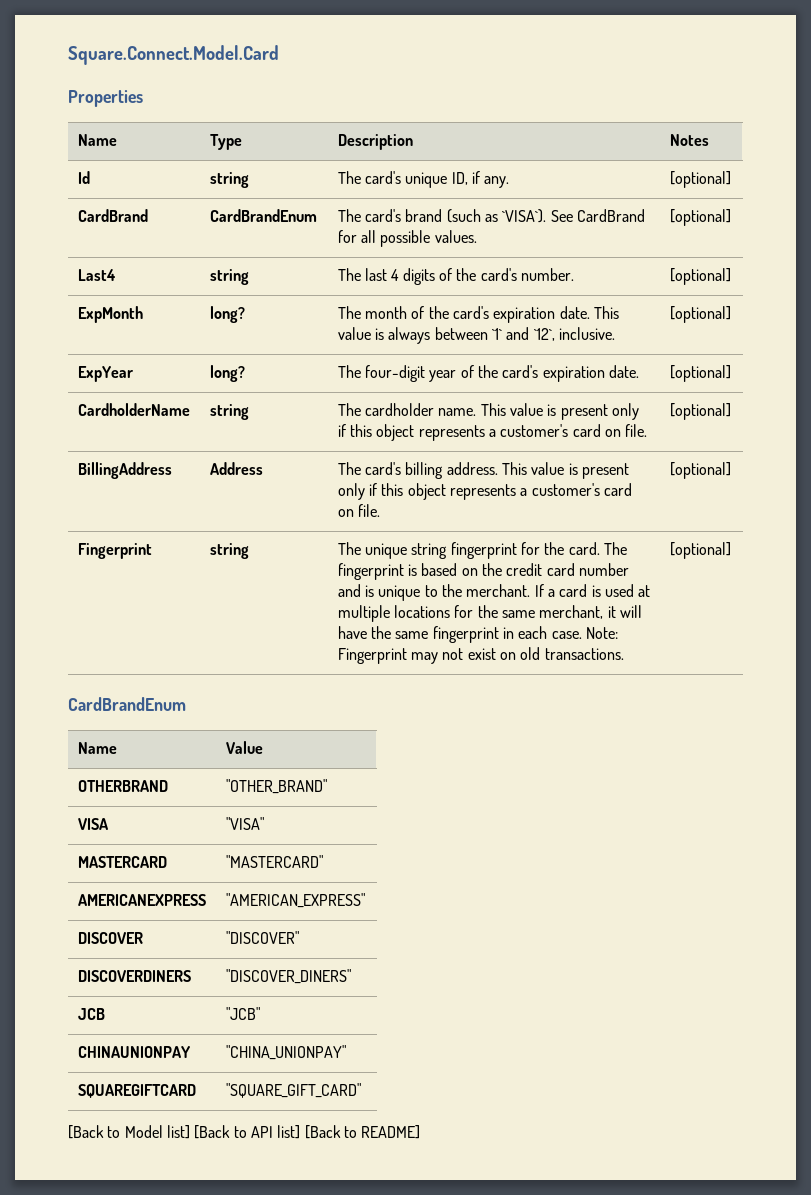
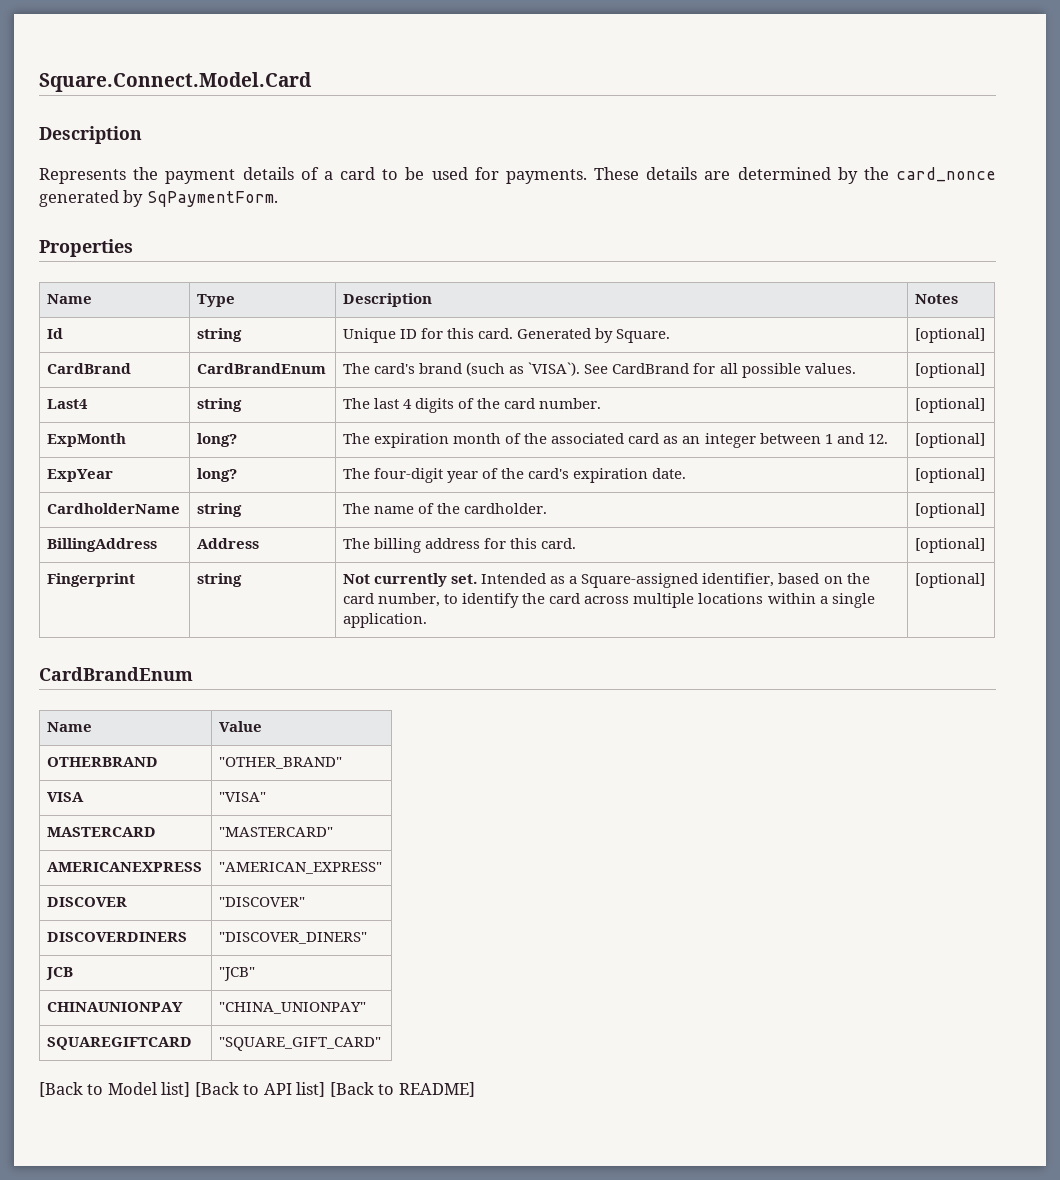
  Square.Connect.Model.Card
+ Description
+ Represents the payment details of a card to be used for payments. These details are determined by the card_nonce generated by SqPaymentForm.
- Id | string | The card's unique ID, if any. | [optional]
+ Id | string | Unique ID for this card. Generated by Square. | [optional]
- Last4 | string | The last 4 digits of the card's number. | [optional]
+ Last4 | string | The last 4 digits of the card number. | [optional]
- ExpMonth | long? | The month of the card's expiration date. This value is always between `1` and `12`, inclusive. | [optional]
+ ExpMonth | long? | The expiration month of the associated card as an integer between 1 and 12. | [optional]
- CardholderName | string | The cardholder name. This value is present only if this object represents a customer's card on file. | [optional]
- BillingAddress | Address | The card's billing address. This value is present only if this object represents a customer's card on file. | [optional]
- Fingerprint | string | The unique string fingerprint for the card. The fingerprint is based on the credit card number and is unique to the merchant. If a card is used at multiple locations for the same merchant, it will have the same fingerprint in each case. Note: Fingerprint may not exist on old transactions. | [optional]
+ CardholderName | string | The name of the cardholder. | [optional]
+ BillingAddress | Address | The billing address for this card. | [optional]
+ Fingerprint | string | Not currently set. Intended as a Square-assigned identifier, based on the card number, to identify the card across multiple locations within a single application. | [optional]

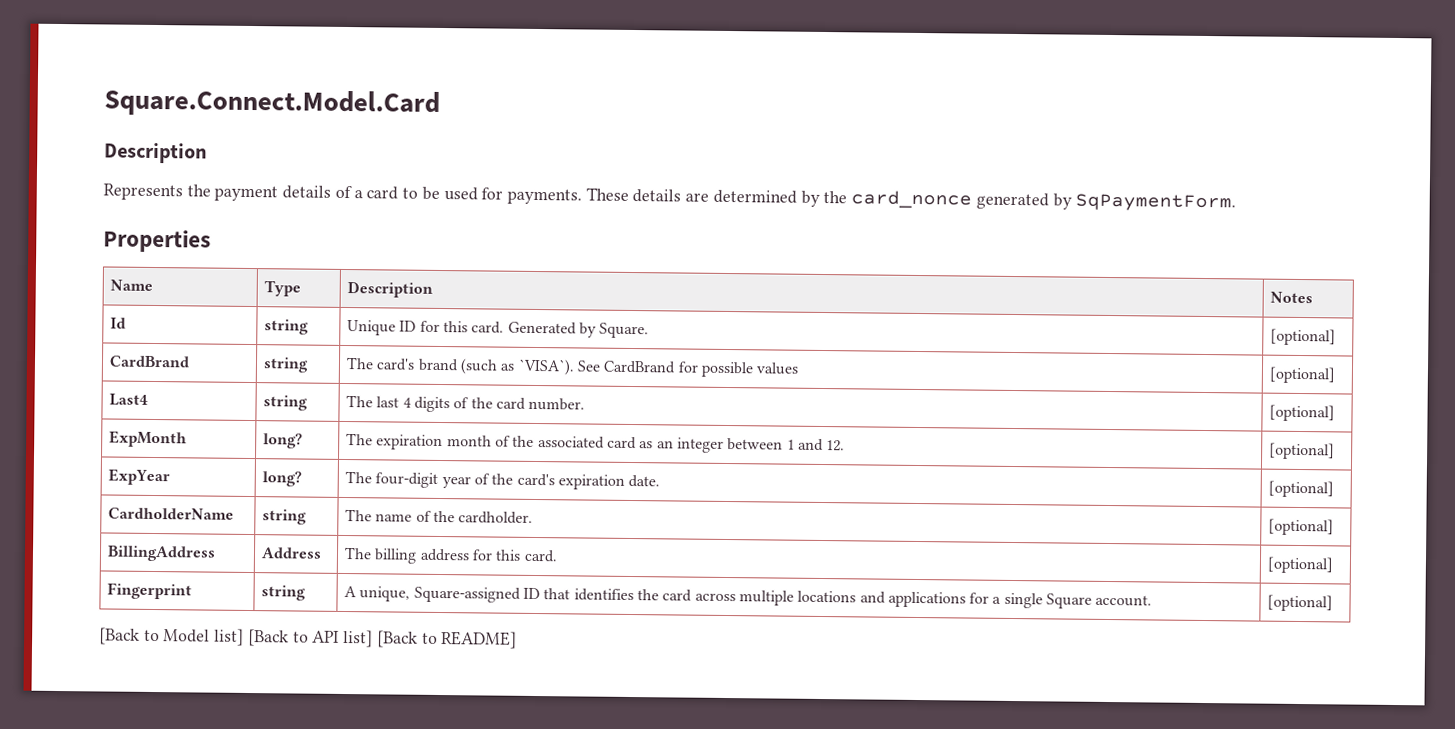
- CardBrand | CardBrandEnum | The card's brand (such as `VISA`). See CardBrand for all possible values. | [optional]
+ CardBrand | string | The card's brand (such as `VISA`). See CardBrand for possible values | [optional]
- Fingerprint | string | Not currently set. Intended as a Square-assigned identifier, based on the card number, to identify the card across multiple locations within a single application. | [optional]
- CardBrandEnum
- Name | Value
- OTHERBRAND | "OTHER_BRAND"
- VISA | "VISA"
- MASTERCARD | "MASTERCARD"
- AMERICANEXPRESS | "AMERICAN_EXPRESS"
- DISCOVER | "DISCOVER"
- DISCOVERDINERS | "DISCOVER_DINERS"
- JCB | "JCB"
- CHINAUNIONPAY | "CHINA_UNIONPAY"
- SQUAREGIFTCARD | "SQUARE_GIFT_CARD"
+ Fingerprint | string | A unique, Square-assigned ID that identifies the card across multiple locations and applications for a single Square account. | [optional]

